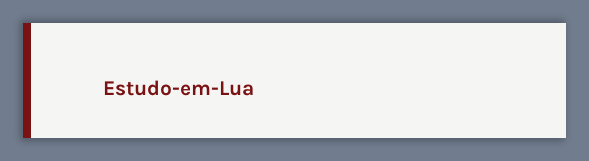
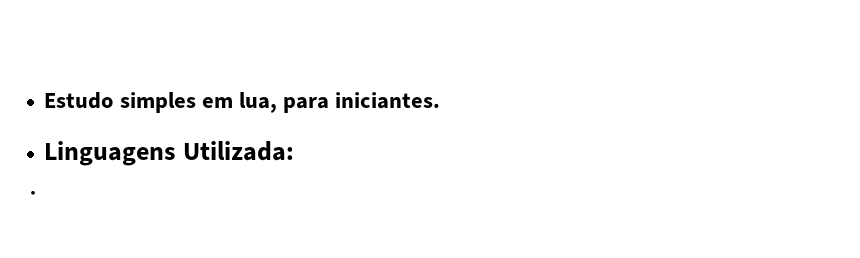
- Estudo-em-Lua
+ Estudo simples em lua, para iniciantes.
+ Linguagens Utilizada:
+ ・

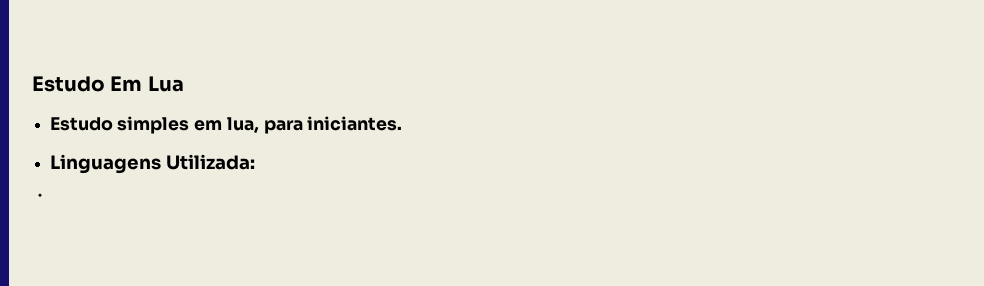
+ Estudo Em Lua

